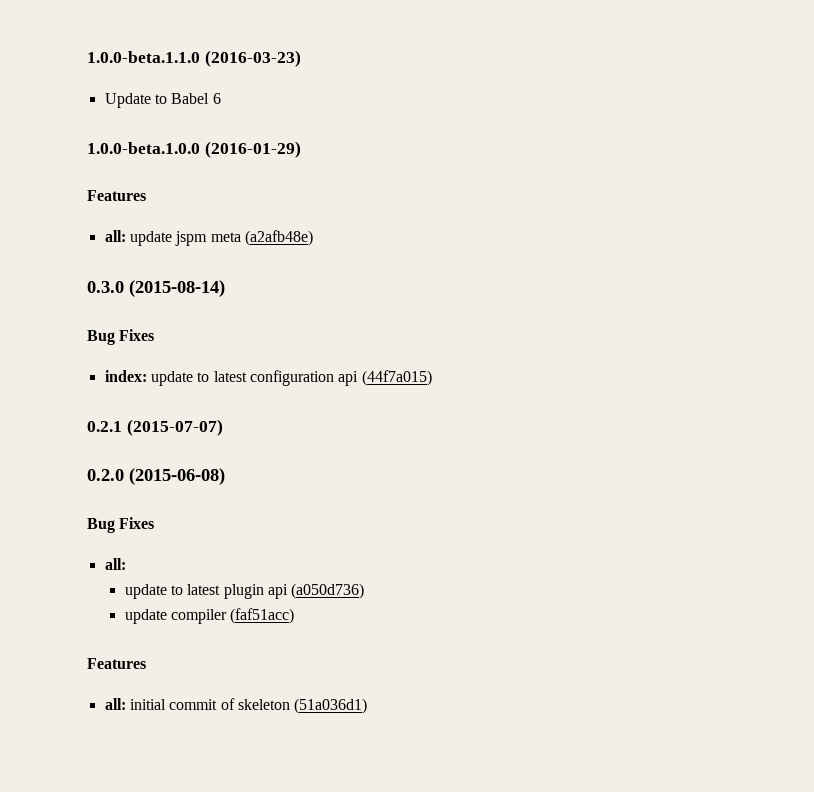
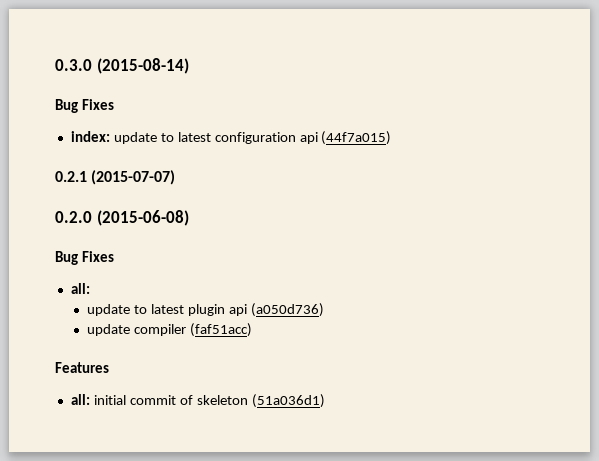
- 1.0.0-beta.1.1.0 (2016-03-23)
- Update to Babel 6
- 1.0.0-beta.1.0.0 (2016-01-29)
- Features
- all: update jspm meta (a2afb48e)

